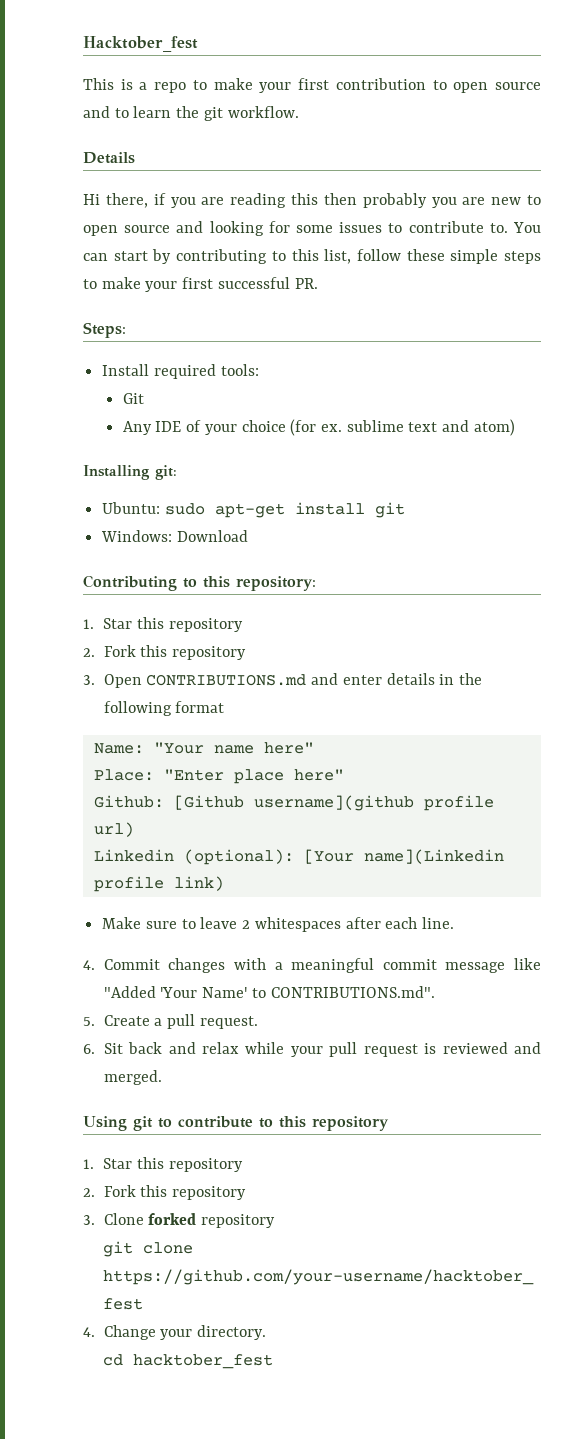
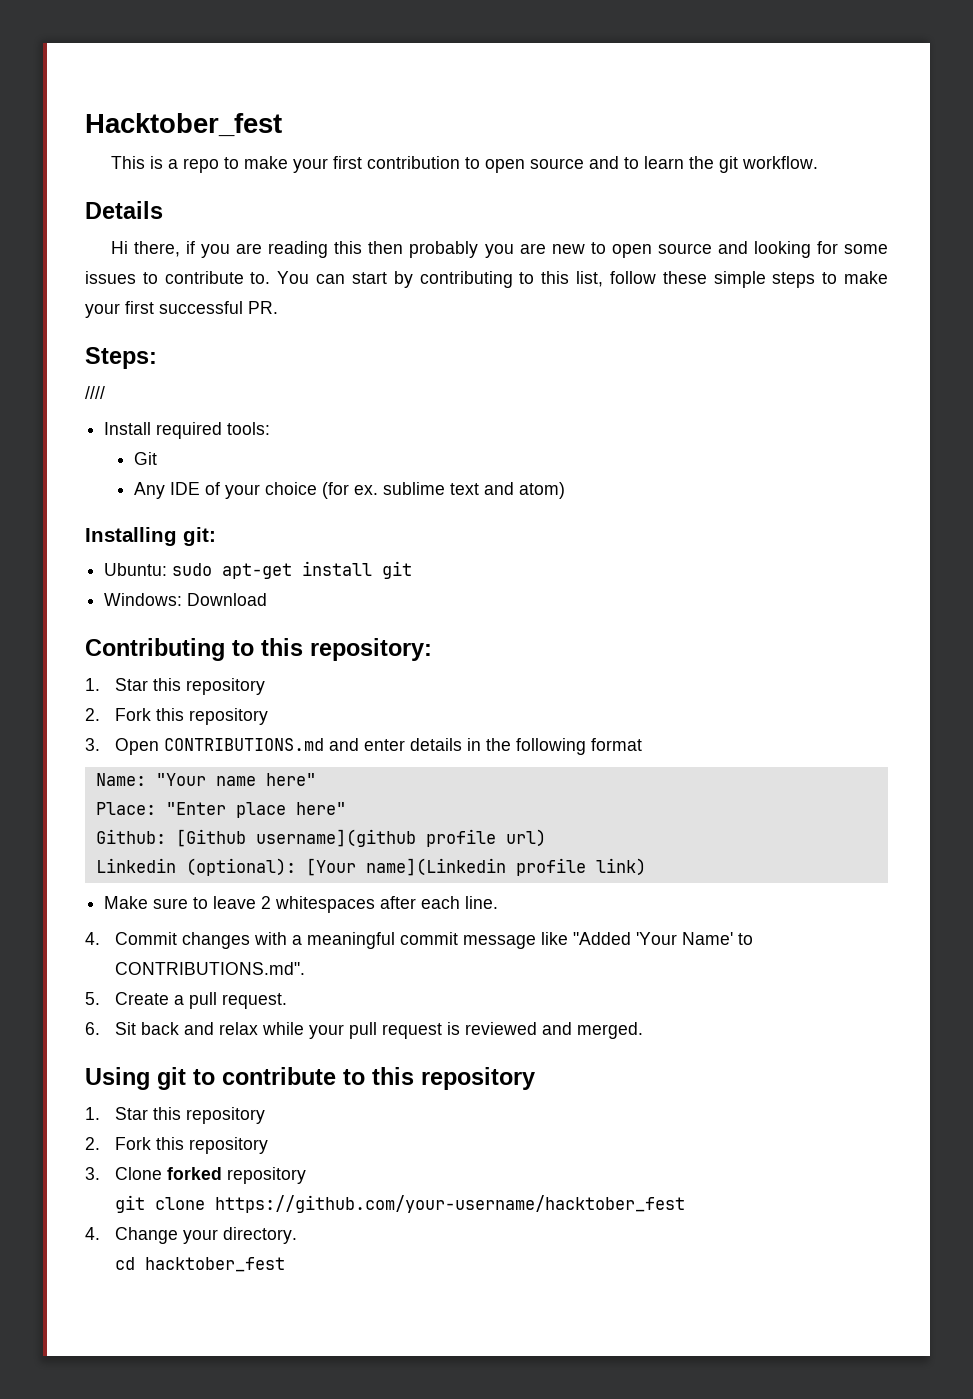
+ ////

